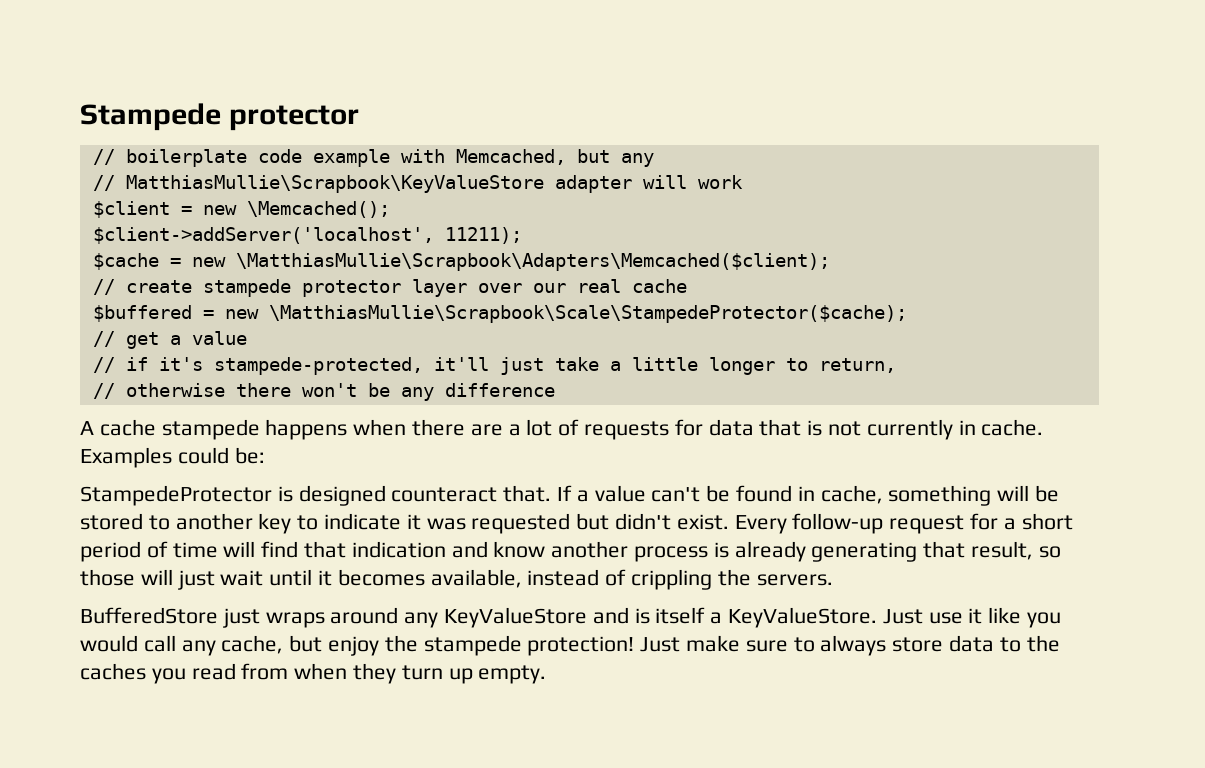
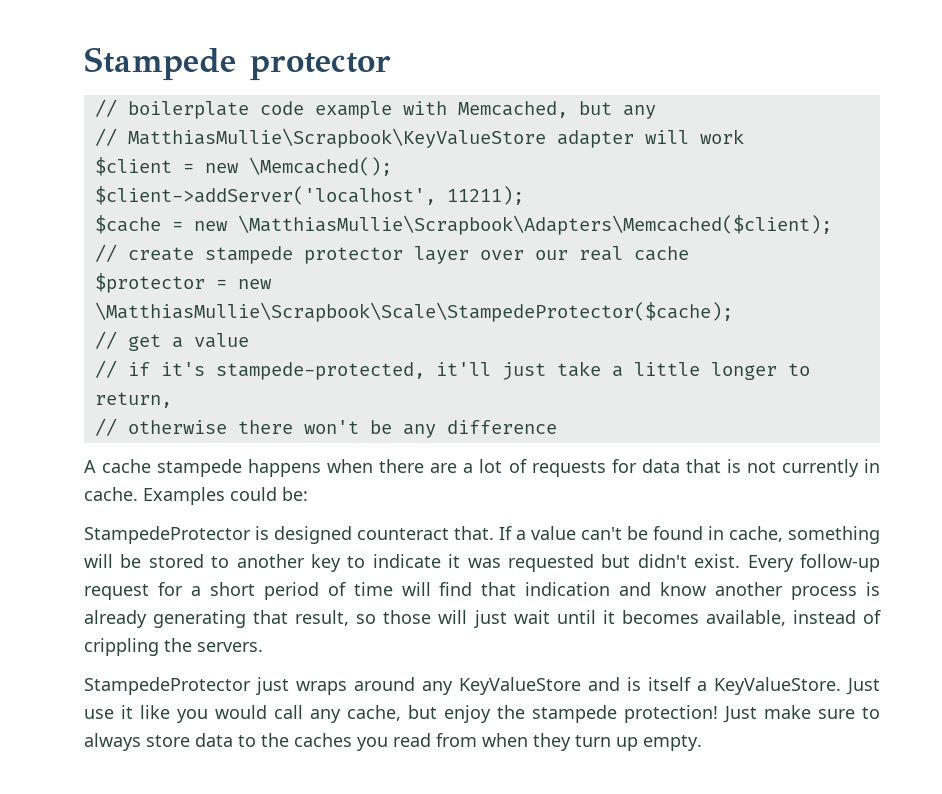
- $buffered = new \MatthiasMullie\Scrapbook\Scale\StampedeProtector($cache);
+ $protector = new \MatthiasMullie\Scrapbook\Scale\StampedeProtector($cache);
- BufferedStore just wraps around any KeyValueStore and is itself a KeyValueStore.
+ StampedeProtector just wraps around any KeyValueStore and is itself a KeyValueStore.

